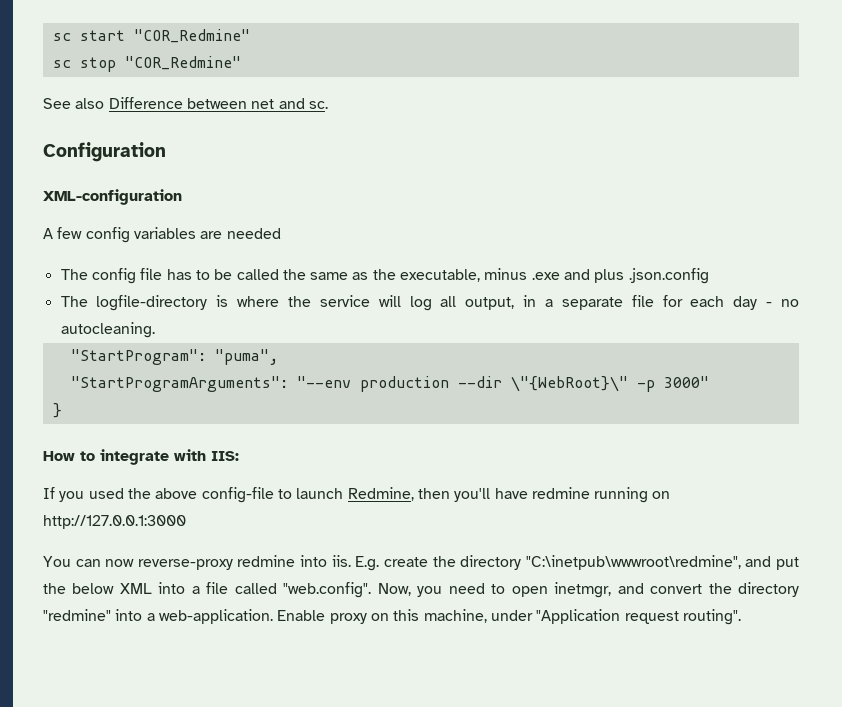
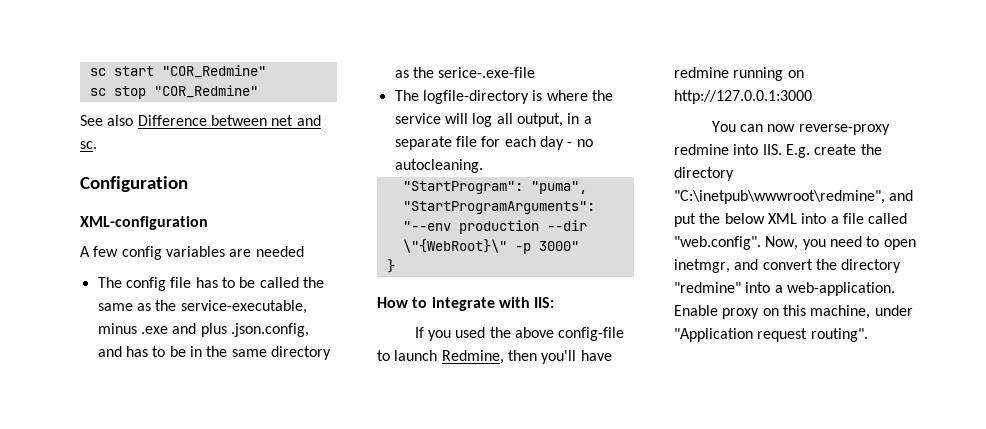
- The config file has to be called the same as the executable, minus .exe and plus .json.config
+ The config file has to be called the same as the service-executable, minus .exe and plus .json.config, and has to be in the same directory as the serice-.exe-file
- You can now reverse-proxy redmine into iis. E.g. create the directory "C:\inetpub\wwwroot\redmine", and put the below XML into a file called "web.config". Now, you need to open inetmgr, and convert the directory "redmine" into a web-application.
+ You can now reverse-proxy redmine into IIS. E.g. create the directory "C:\inetpub\wwwroot\redmine", and put the below XML into a file called "web.config". Now, you need to open inetmgr, and convert the directory "redmine" into a web-application.

